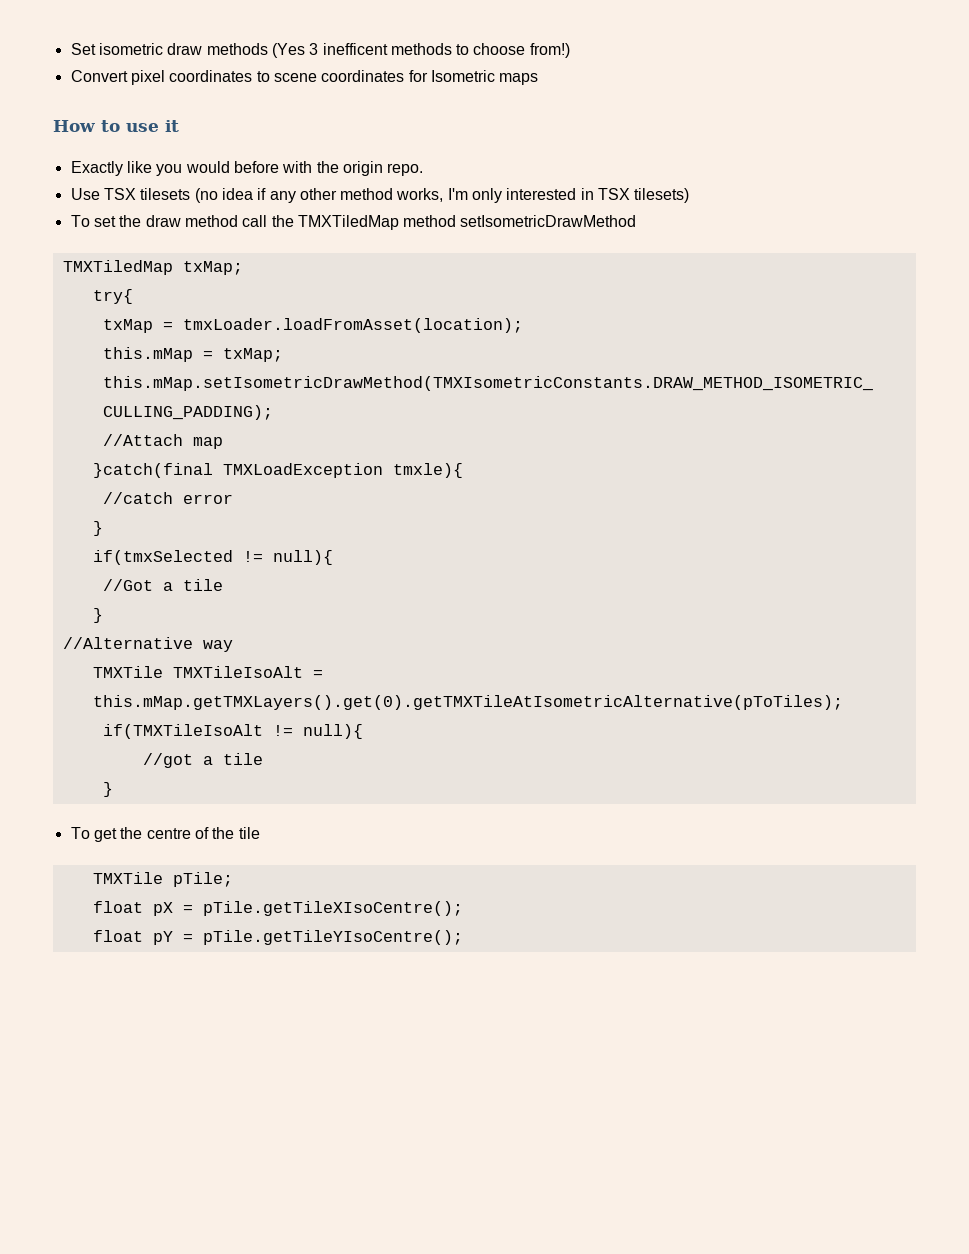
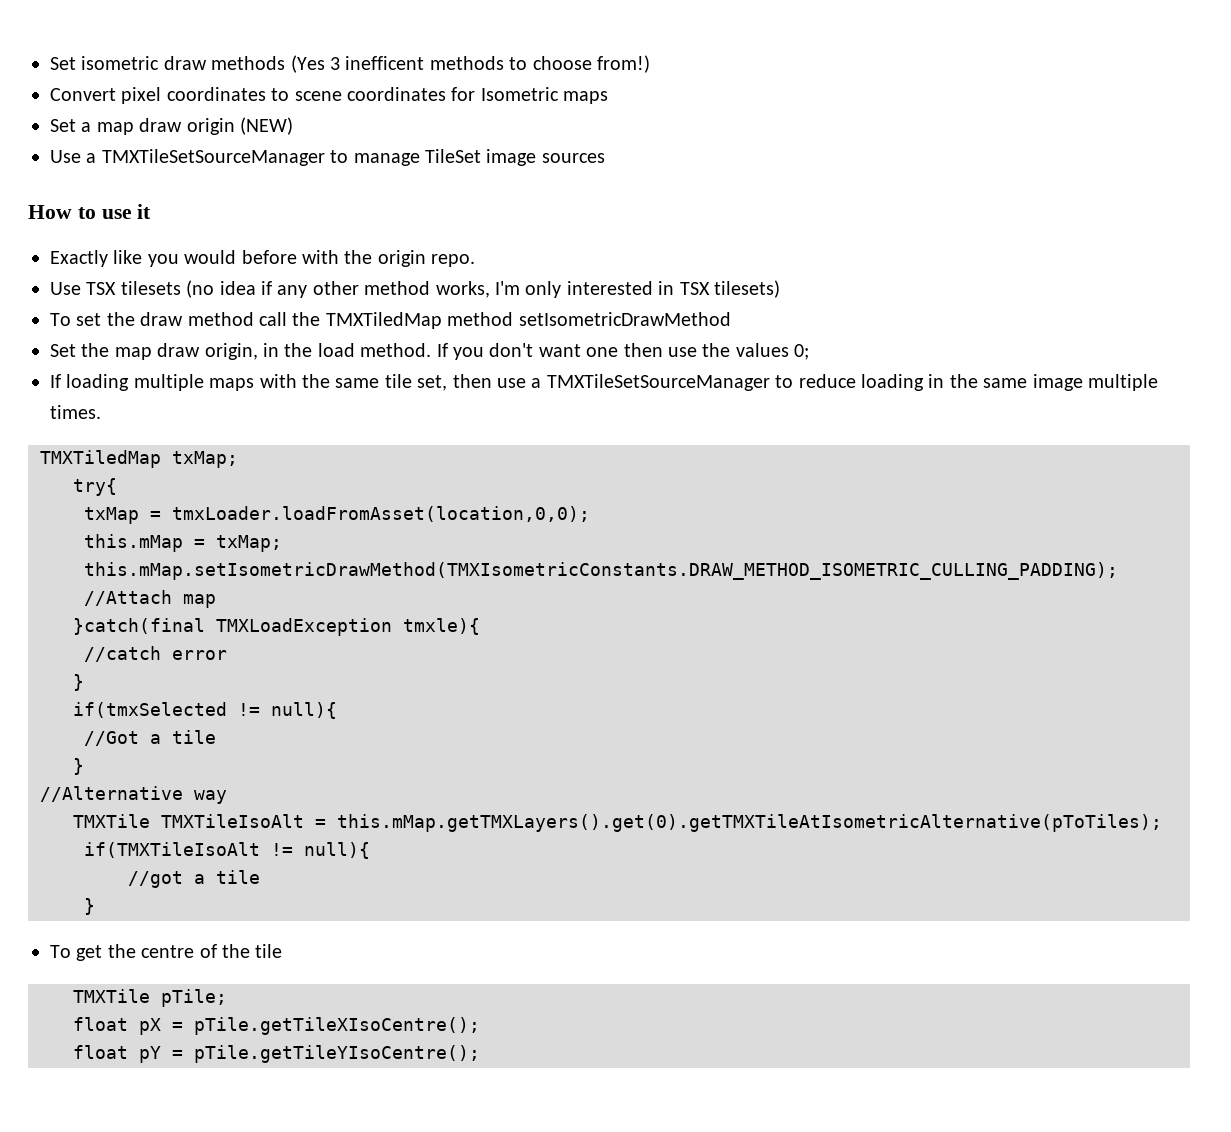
+ Set a map draw origin (NEW)
+ Use a TMXTileSetSourceManager to manage TileSet image sources
+ Set the map draw origin, in the load method. If you don't want one then use the values 0;
+ If loading multiple maps with the same tile set, then use a TMXTileSetSourceManager to reduce loading in the same image multiple times.
- txMap = tmxLoader.loadFromAsset(location);
+ txMap = tmxLoader.loadFromAsset(location,0,0);

